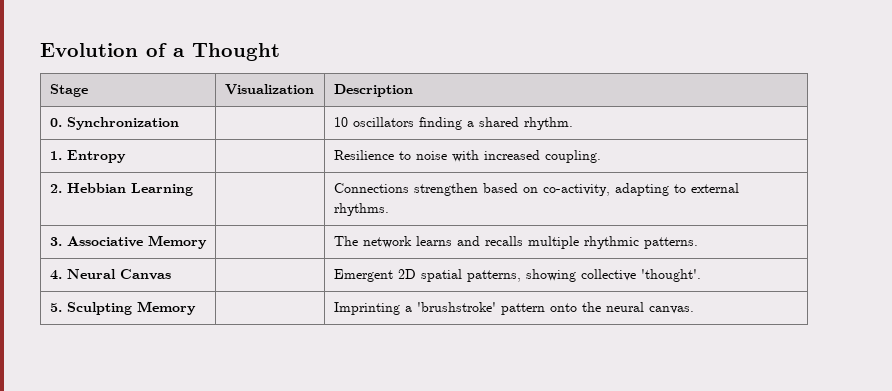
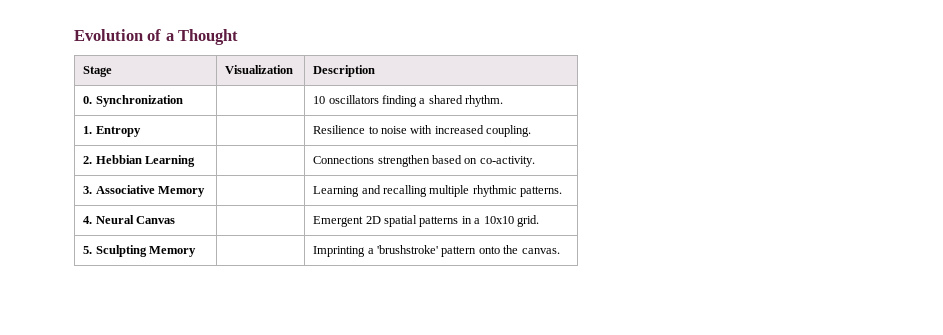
- 2. Hebbian Learning | | Connections strengthen based on co-activity, adapting to external rhythms.
- 3. Associative Memory | | The network learns and recalls multiple rhythmic patterns.
+ 2. Hebbian Learning | | Connections strengthen based on co-activity.
+ 3. Associative Memory | | Learning and recalling multiple rhythmic patterns.
- 4. Neural Canvas | | Emergent 2D spatial patterns, showing collective 'thought'.
+ 4. Neural Canvas | | Emergent 2D spatial patterns in a 10x10 grid.
- 5. Sculpting Memory | | Imprinting a 'brushstroke' pattern onto the neural canvas.
+ 5. Sculpting Memory | | Imprinting a 'brushstroke' pattern onto the canvas.

